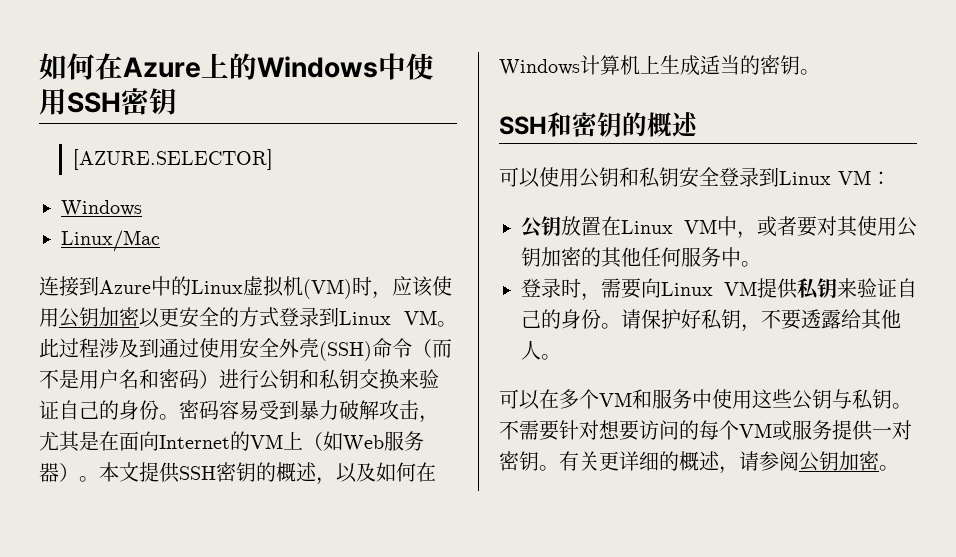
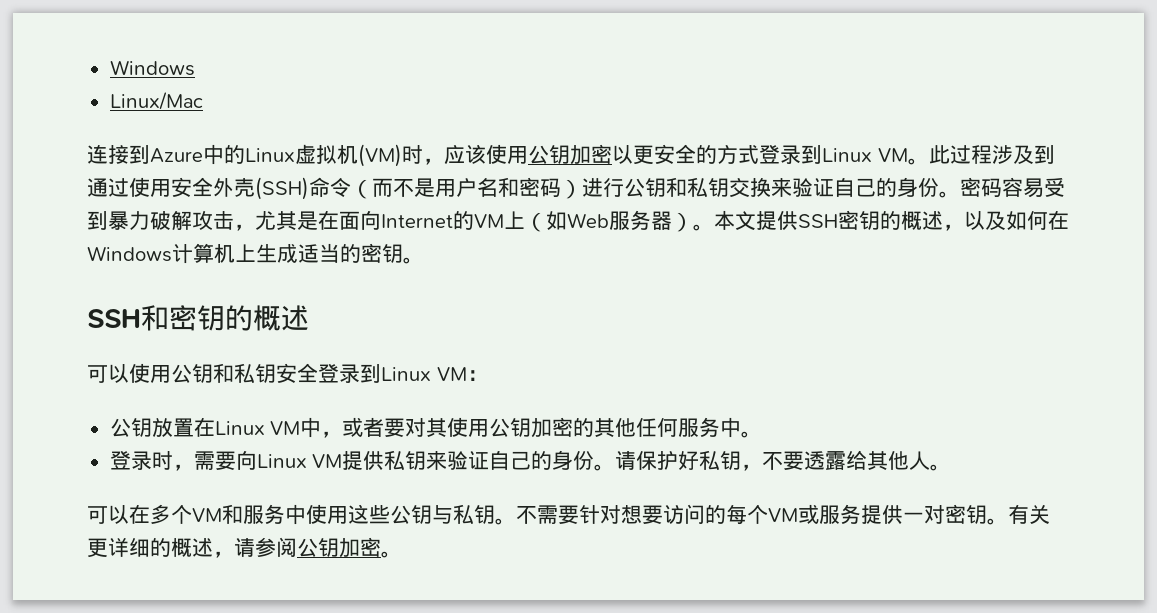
- 如何在Azure上的Windows中使用SSH密钥
- [AZURE.SELECTOR]

